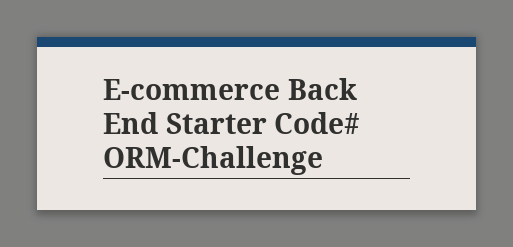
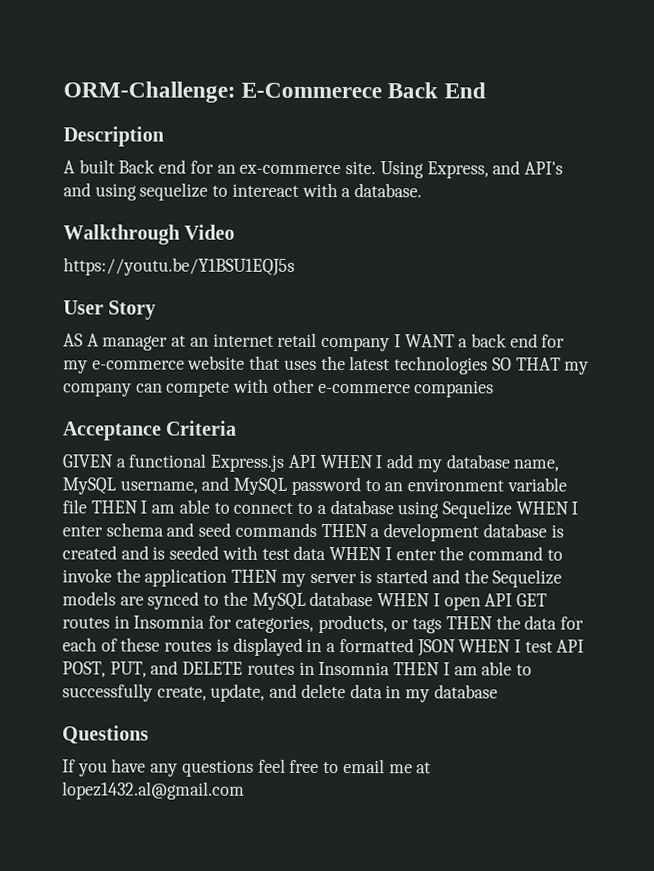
- E-commerce Back End Starter Code# ORM-Challenge
+ ORM-Challenge: E-Commerece Back End
+ Description
+ A built Back end for an ex-commerce site. Using Express, and API's and using sequelize to intereact with a database.
+ Walkthrough Video
+ https://youtu.be/Y1BSU1EQJ5s
+ User Story
+ AS A manager at an internet retail company I WANT a back end for my e-commerce website that uses the latest technologies SO THAT my company can compete with other e-commerce companies
+ Acceptance Criteria
+ GIVEN a functional Express.js API WHEN I add my database name, MySQL username, and MySQL password to an environment variable file THEN I am able to connect to a database using Sequelize WHEN I enter schema and seed commands THEN a development database is created and is seeded with test data WHEN I enter the command to invoke the application THEN my server is started and the Sequelize models are synced to the MySQL database WHEN I open API GET routes in Insomnia for categories, products, or tags THEN the data for each of these routes is displayed in a formatted JSON WHEN I test API POST, PUT, and DELETE routes in Insomnia THEN I am able to successfully create, update, and delete data in my database
+ Questions
+ If you have any questions feel free to email me at lopez1432.al@gmail.com

